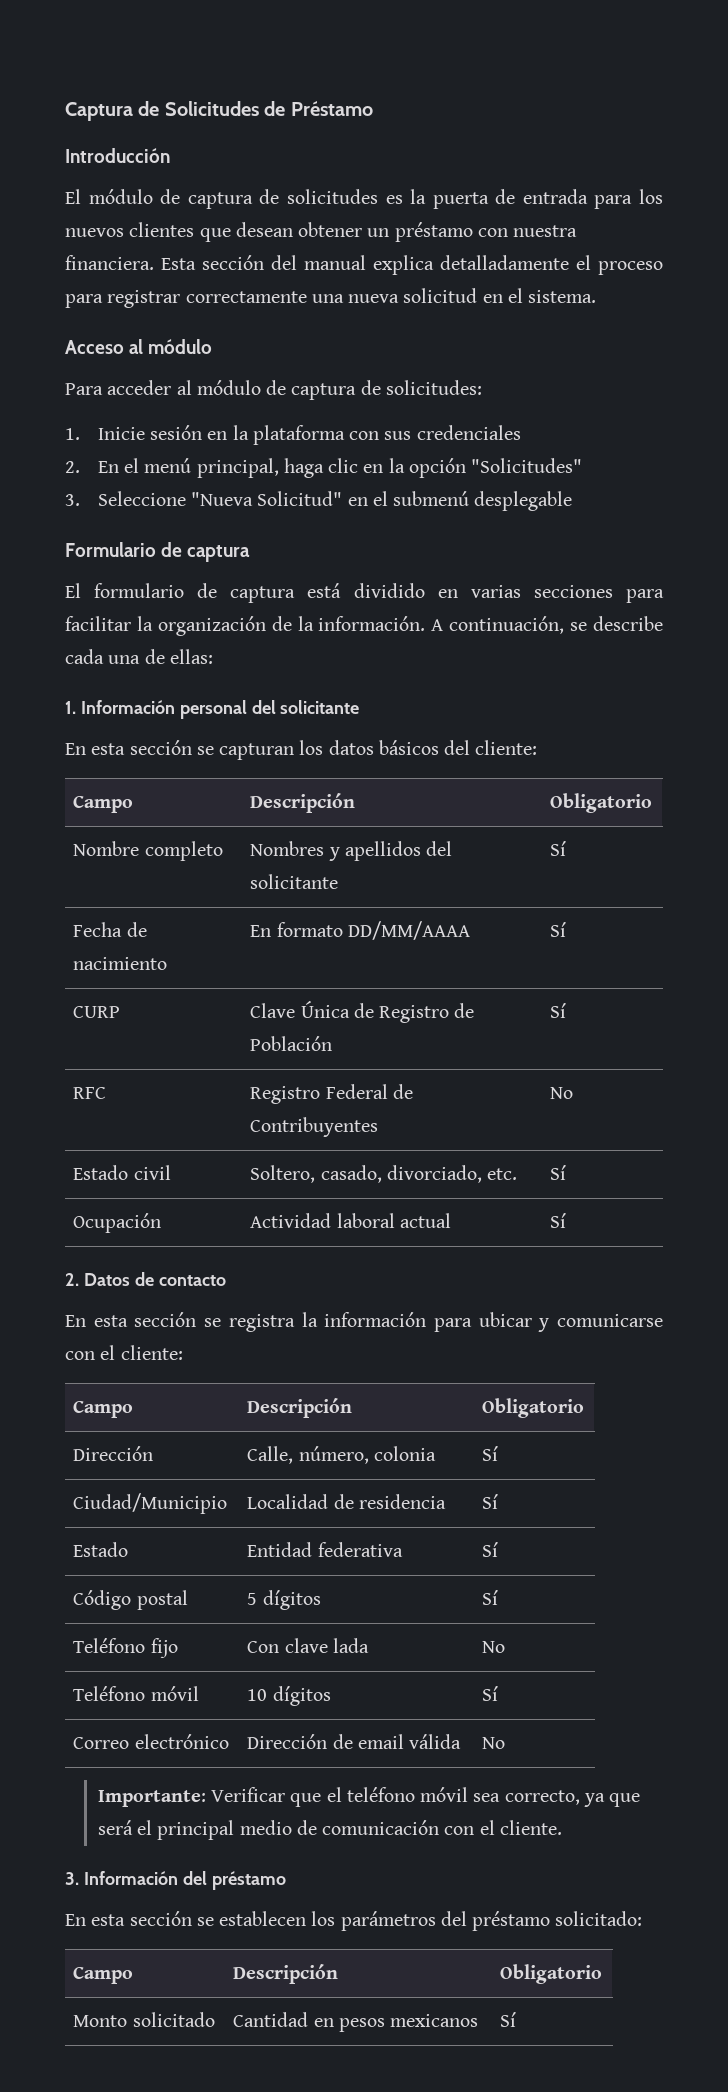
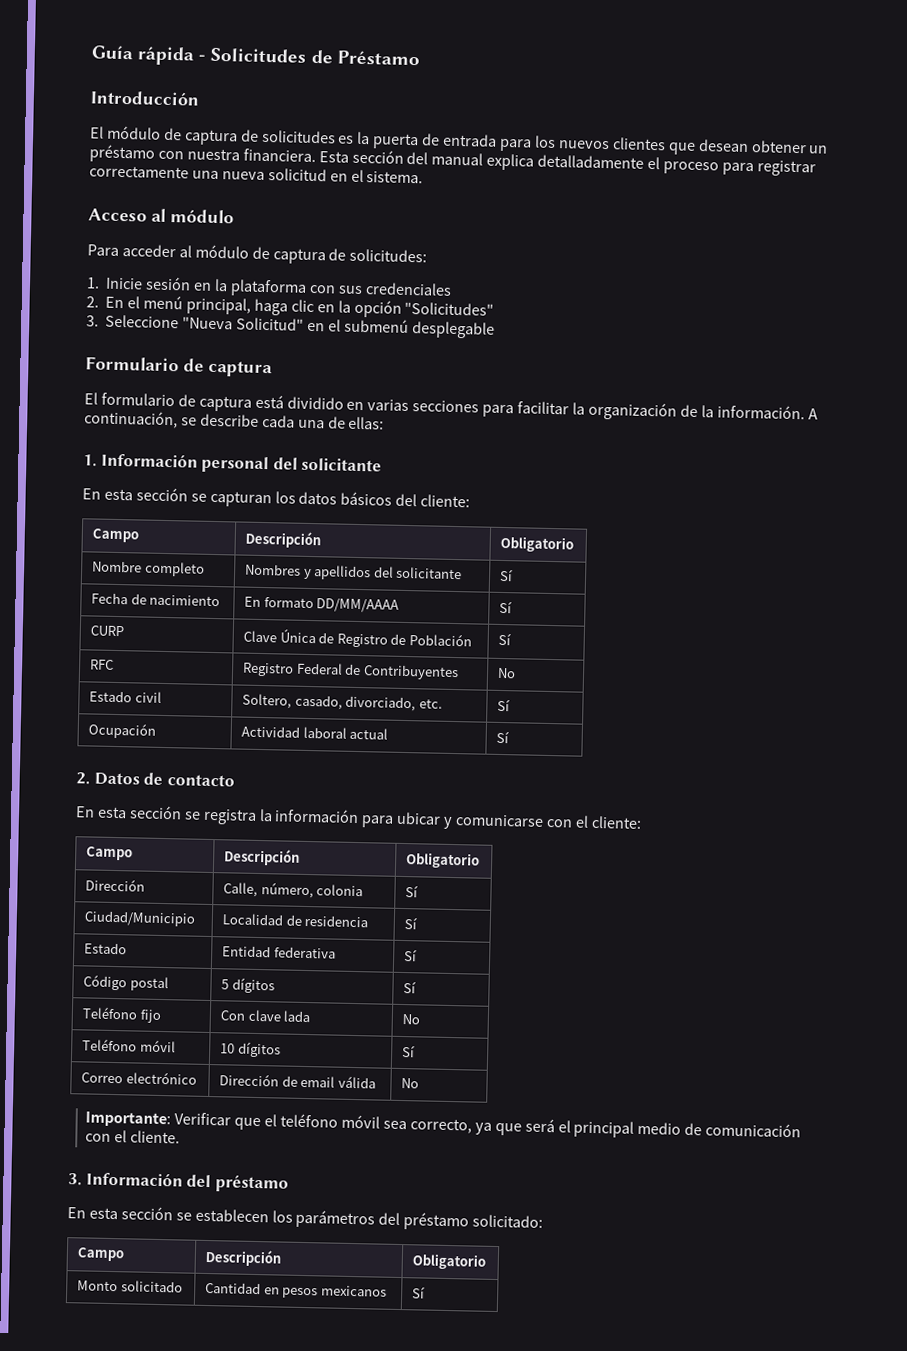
- Captura de Solicitudes de Préstamo
+ Guía rápida - Solicitudes de Préstamo

